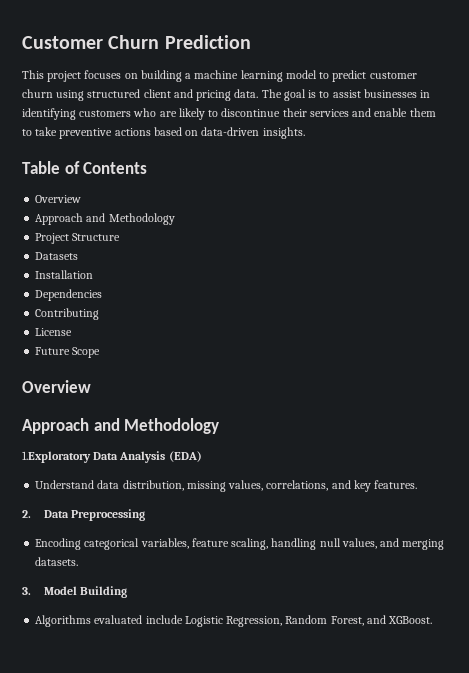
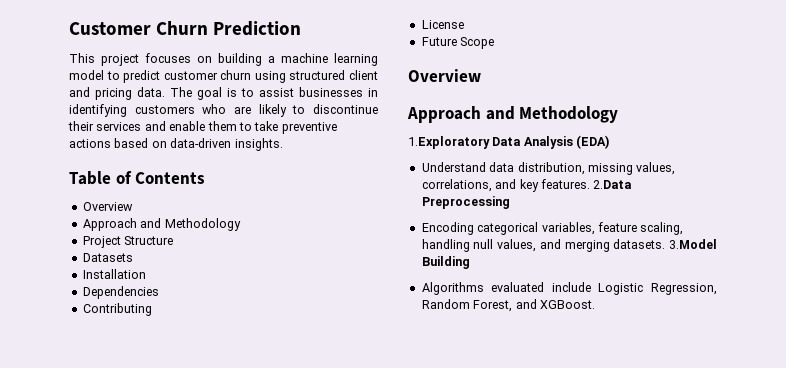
- Understand data distribution, missing values, correlations, and key features.
- 2. Data Preprocessing
+ Understand data distribution, missing values, correlations, and key features. 2.Data Preprocessing
- Encoding categorical variables, feature scaling, handling null values, and merging datasets.
- 3. Model Building
+ Encoding categorical variables, feature scaling, handling null values, and merging datasets. 3.Model Building

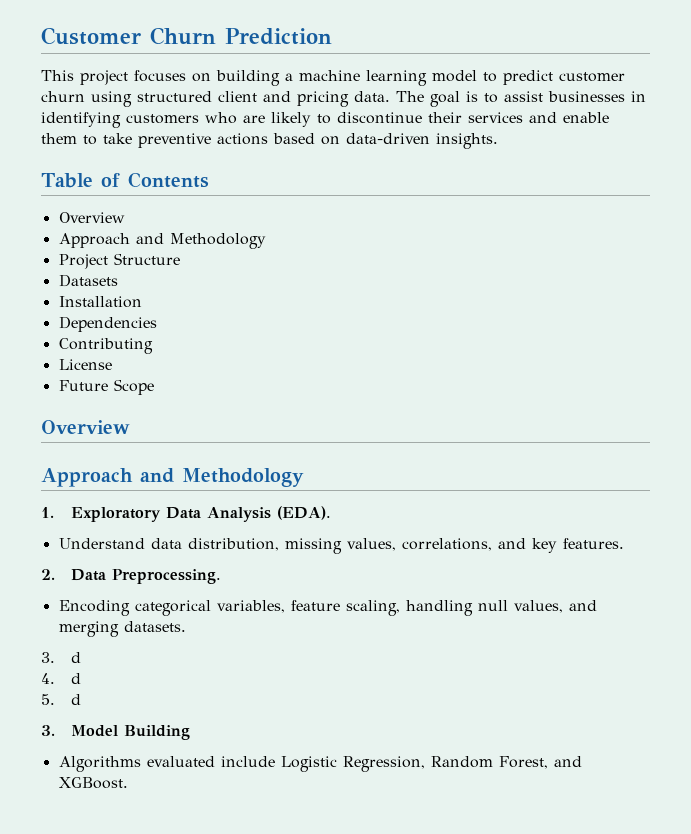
- 1.Exploratory Data Analysis (EDA)
+ 1. Exploratory Data Analysis (EDA).
- Understand data distribution, missing values, correlations, and key features. 2.Data Preprocessing
+ Understand data distribution, missing values, correlations, and key features.
+ 2. Data Preprocessing.
- Encoding categorical variables, feature scaling, handling null values, and merging datasets. 3.Model Building
+ Encoding categorical variables, feature scaling, handling null values, and merging datasets.
+ 3. d
+ 4. d
+ 5. d
+ 3. Model Building

